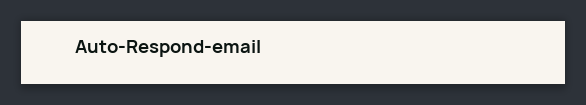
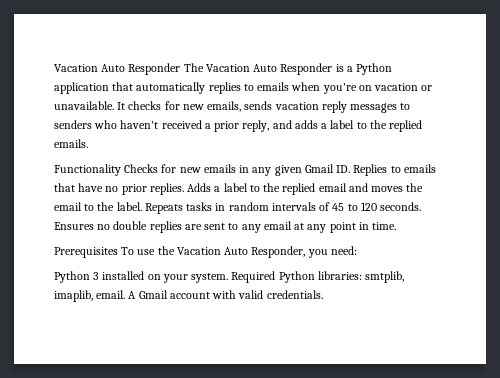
- Auto-Respond-email
+ Vacation Auto Responder The Vacation Auto Responder is a Python application that automatically replies to emails when you're on vacation or unavailable. It checks for new emails, sends vacation reply messages to senders who haven't received a prior reply, and adds a label to the replied emails.
+ Functionality Checks for new emails in any given Gmail ID. Replies to emails that have no prior replies. Adds a label to the replied email and moves the email to the label. Repeats tasks in random intervals of 45 to 120 seconds. Ensures no double replies are sent to any email at any point in time.
+ Prerequisites To use the Vacation Auto Responder, you need:
+ Python 3 installed on your system. Required Python libraries: smtplib, imaplib, email. A Gmail account with valid credentials.

